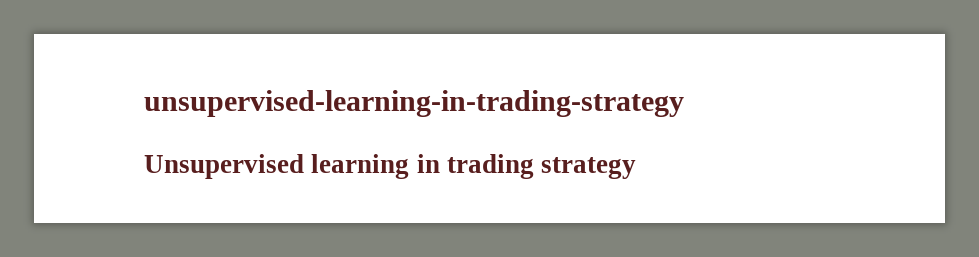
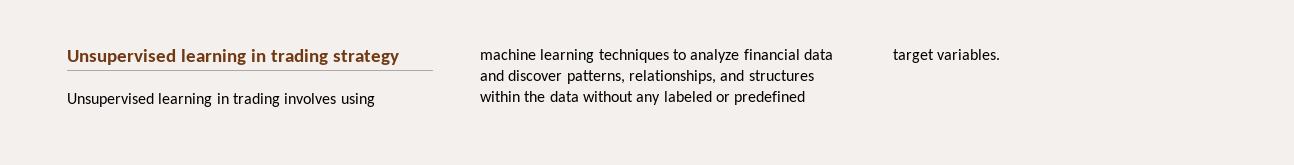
- unsupervised-learning-in-trading-strategy
  Unsupervised learning in trading strategy
+ Unsupervised learning in trading involves using machine learning techniques to analyze financial data and discover patterns, relationships, and structures within the data without any labeled or predefined target variables.

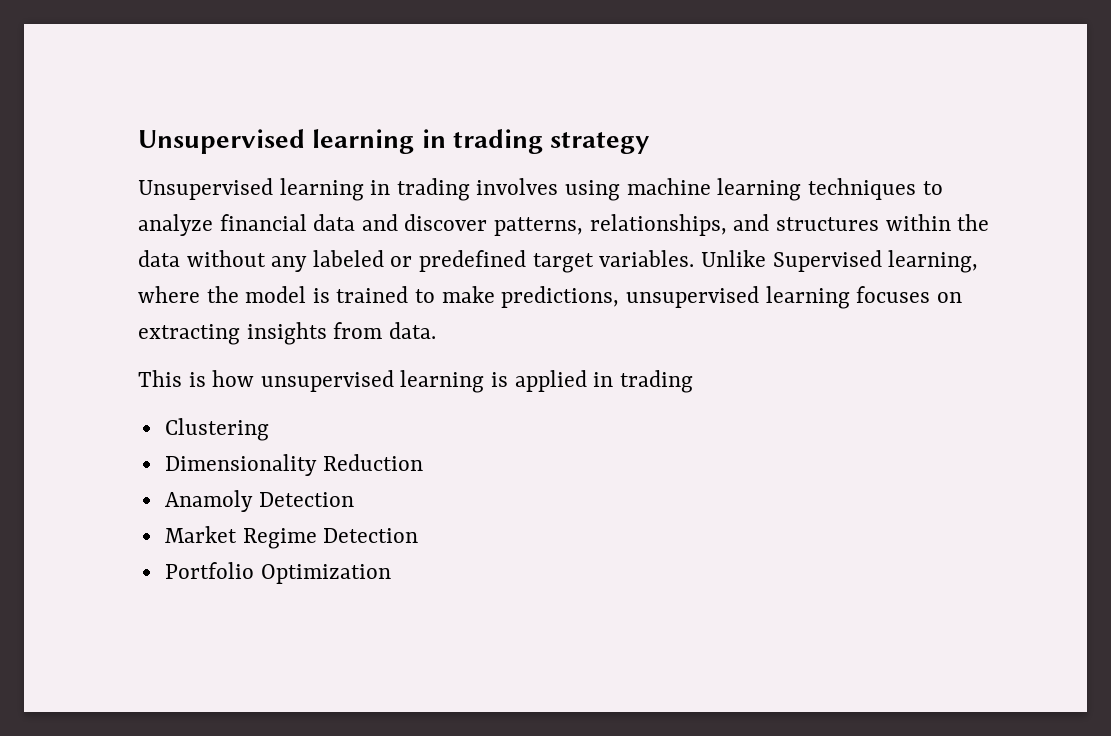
+ Unlike Supervised learning, where the model is trained to make predictions, unsupervised learning focuses on extracting insights from data.
+ This is how unsupervised learning is applied in trading
+ Clustering
+ Dimensionality Reduction
+ Anamoly Detection
+ Market Regime Detection
+ Portfolio Optimization

